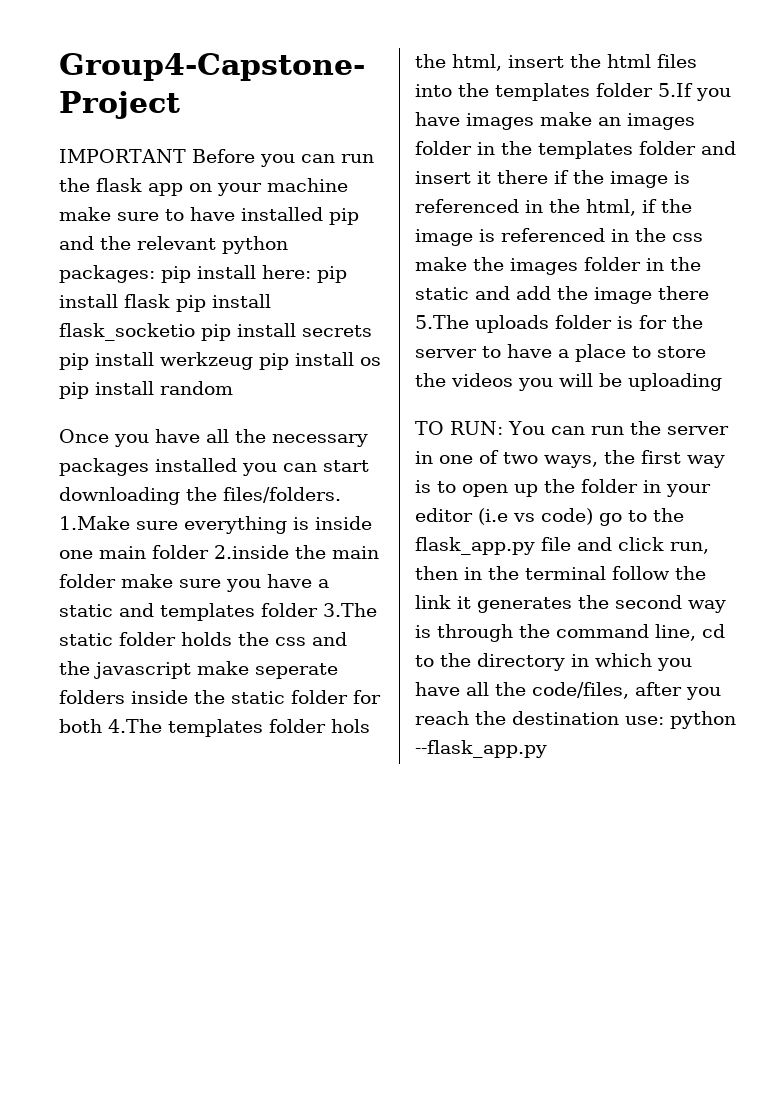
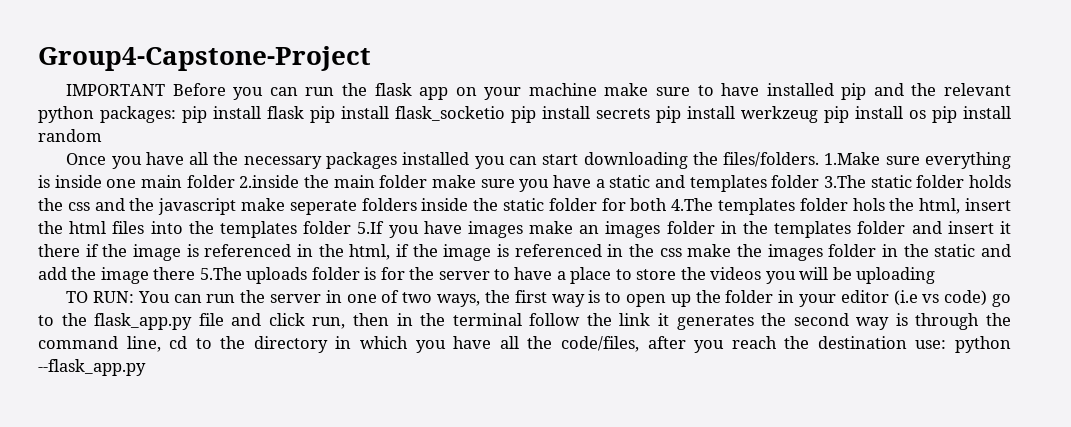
- IMPORTANT Before you can run the flask app on your machine make sure to have installed pip and the relevant python packages: pip install here: pip install flask pip install flask_socketio pip install secrets pip install werkzeug pip install os pip install random
+ IMPORTANT Before you can run the flask app on your machine make sure to have installed pip and the relevant python packages: pip install flask pip install flask_socketio pip install secrets pip install werkzeug pip install os pip install random

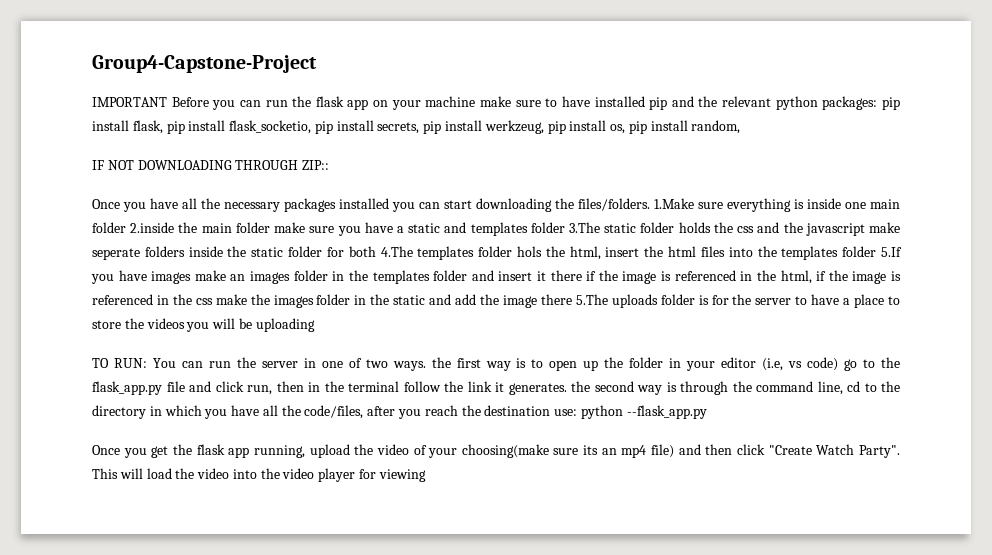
- IMPORTANT Before you can run the flask app on your machine make sure to have installed pip and the relevant python packages: pip install flask pip install flask_socketio pip install secrets pip install werkzeug pip install os pip install random
+ IMPORTANT Before you can run the flask app on your machine make sure to have installed pip and the relevant python packages: pip install flask, pip install flask_socketio, pip install secrets, pip install werkzeug, pip install os, pip install random,
+ IF NOT DOWNLOADING THROUGH ZIP::
- You can run the server in one of two ways, the first way is to open up the folder in your editor (i.e vs code) go to the flask_app.py file and click run, then in the terminal follow the link it generates the second way is through the command line, cd to the directory in which you have all the code/files, after you reach the destination use:
+ You can run the server in one of two ways. the first way is to open up the folder in your editor (i.e, vs code) go to the flask_app.py file and click run, then in the terminal follow the link it generates. the second way is through the command line, cd to the directory in which you have all the code/files, after you reach the destination use:
+ Once you get the flask app running, upload the video of your choosing(make sure its an mp4 file) and then click "Create Watch Party". This will load the video into the video player for viewing

